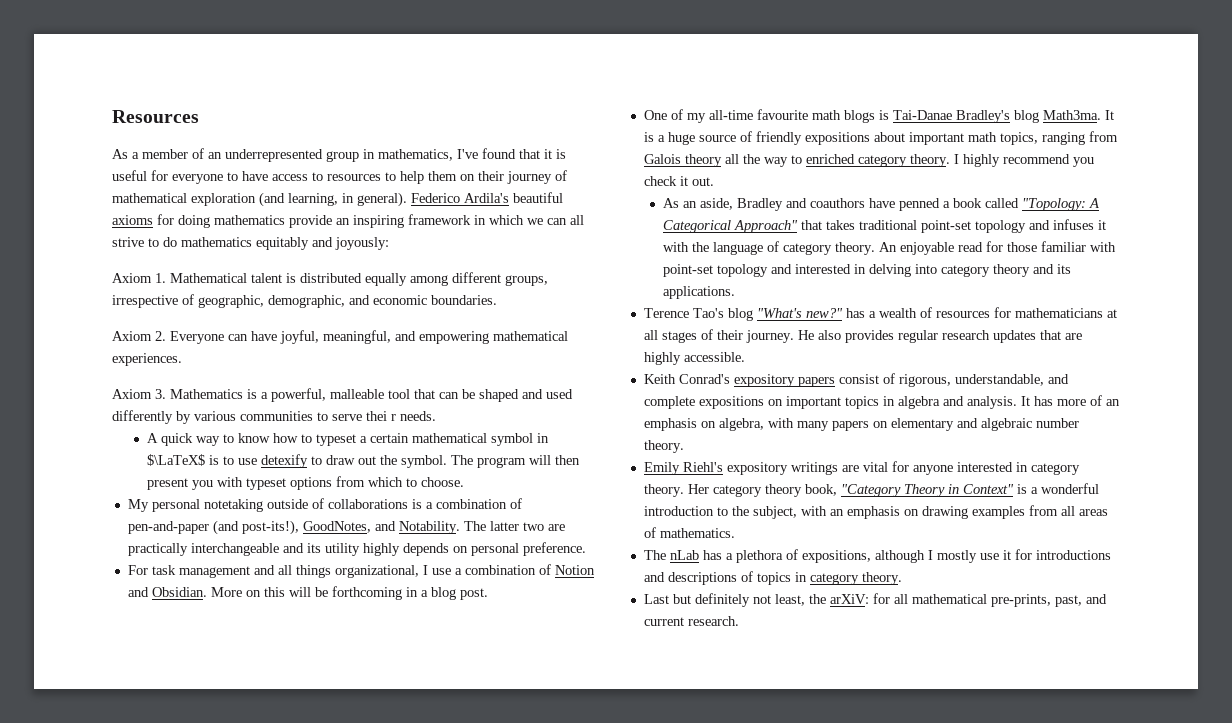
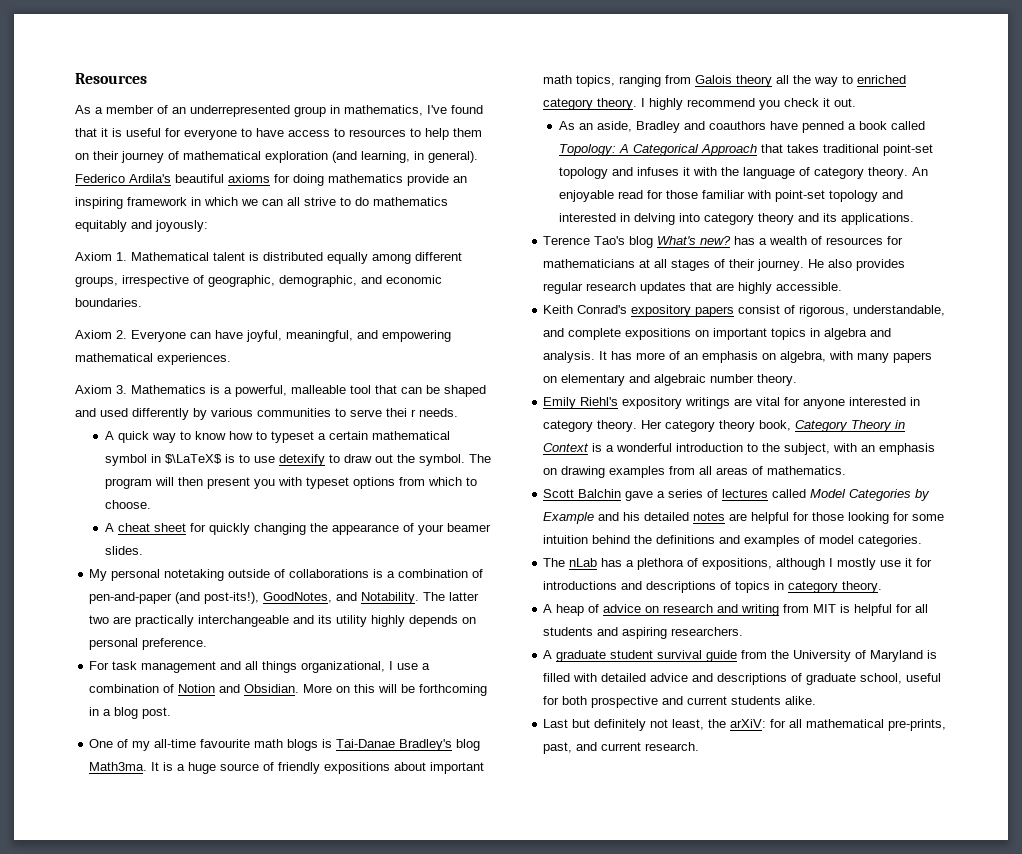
+ A cheat sheet for quickly changing the appearance of your beamer slides.
- As an aside, Bradley and coauthors have penned a book called "Topology: A Categorical Approach" that takes traditional point-set topology and infuses it with the language of category theory.
+ As an aside, Bradley and coauthors have penned a book called Topology: A Categorical Approach that takes traditional point-set topology and infuses it with the language of category theory.
- Terence Tao's blog "What's new?" has a wealth of resources for mathematicians at all stages of their journey.
+ Terence Tao's blog What's new? has a wealth of resources for mathematicians at all stages of their journey.
- Her category theory book, "Category Theory in Context" is a wonderful introduction to the subject, with an emphasis on drawing examples from all areas of mathematics.
+ Her category theory book, Category Theory in Context is a wonderful introduction to the subject, with an emphasis on drawing examples from all areas of mathematics.
+ Scott Balchin gave a series of lectures called Model Categories by Example and his detailed notes are helpful for those looking for some intuition behind the definitions and examples of model categories.
+ A heap of advice on research and writing from MIT is helpful for all students and aspiring researchers.
+ A graduate student survival guide from the University of Maryland is filled with detailed advice and descriptions of graduate school, useful for both prospective and current students alike.

